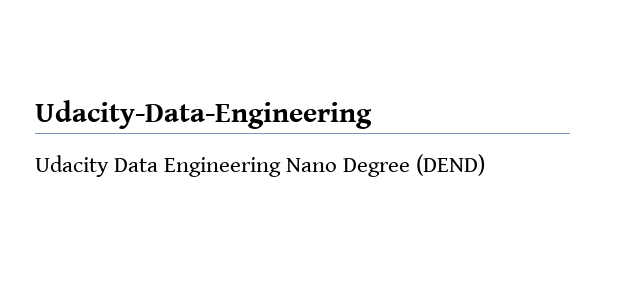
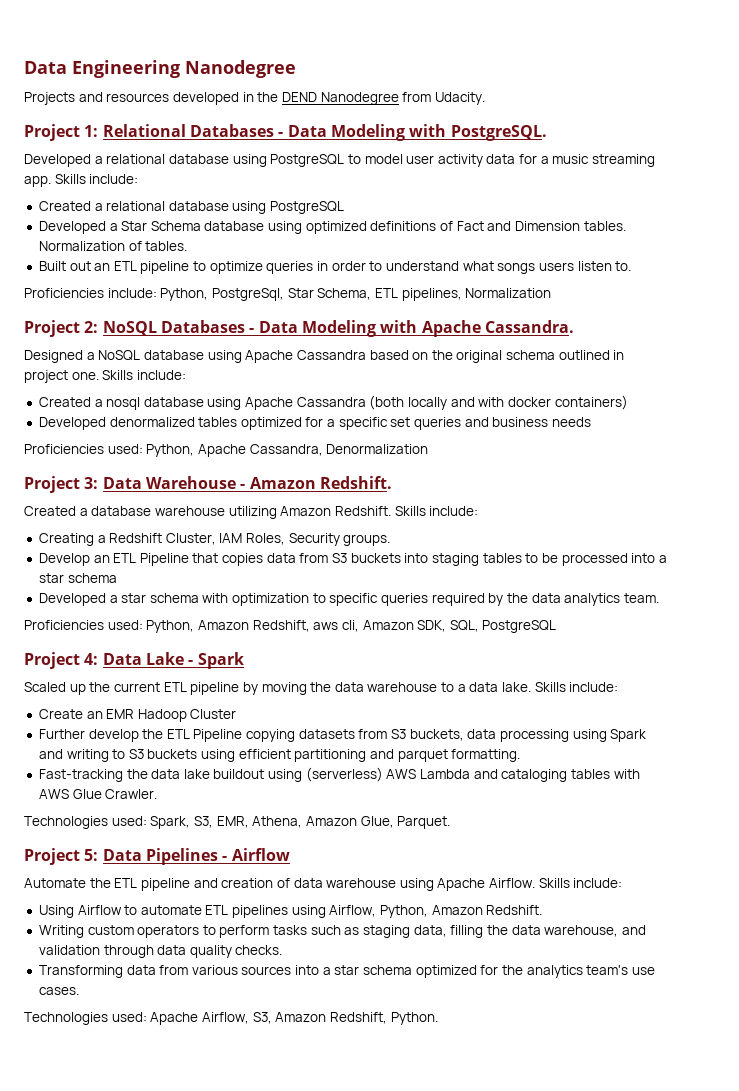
- Udacity-Data-Engineering
- Udacity Data Engineering Nano Degree (DEND)
+ Data Engineering Nanodegree
+ Projects and resources developed in the DEND Nanodegree from Udacity.
+ Project 1: Relational Databases - Data Modeling with PostgreSQL.
+ Developed a relational database using PostgreSQL to model user activity data for a music streaming app. Skills include:
+ Created a relational database using PostgreSQL
+ Developed a Star Schema database using optimized definitions of Fact and Dimension tables. Normalization of tables.
+ Built out an ETL pipeline to optimize queries in order to understand what songs users listen to.
+ Proficiencies include: Python, PostgreSql, Star Schema, ETL pipelines, Normalization
+ Project 2: NoSQL Databases - Data Modeling with Apache Cassandra.
+ Designed a NoSQL database using Apache Cassandra based on the original schema outlined in project one. Skills include:
+ Created a nosql database using Apache Cassandra (both locally and with docker containers)
+ Developed denormalized tables optimized for a specific set queries and business needs
+ Proficiencies used: Python, Apache Cassandra, Denormalization
+ Project 3: Data Warehouse - Amazon Redshift.
+ Created a database warehouse utilizing Amazon Redshift. Skills include:
+ Creating a Redshift Cluster, IAM Roles, Security groups.
+ Develop an ETL Pipeline that copies data from S3 buckets into staging tables to be processed into a star schema
+ Developed a star schema with optimization to specific queries required by the data analytics team.
+ Proficiencies used: Python, Amazon Redshift, aws cli, Amazon SDK, SQL, PostgreSQL
+ Project 4: Data Lake - Spark
+ Scaled up the current ETL pipeline by moving the data warehouse to a data lake. Skills include:
+ Create an EMR Hadoop Cluster
+ Further develop the ETL Pipeline copying datasets from S3 buckets, data processing using Spark and writing to S3 buckets using efficient partitioning and parquet formatting.
+ Fast-tracking the data lake buildout using (serverless) AWS Lambda and cataloging tables with AWS Glue Crawler.
+ Technologies used: Spark, S3, EMR, Athena, Amazon Glue, Parquet.
+ Project 5: Data Pipelines - Airflow
+ Automate the ETL pipeline and creation of data warehouse using Apache Airflow. Skills include:
+ Using Airflow to automate ETL pipelines using Airflow, Python, Amazon Redshift.
+ Writing custom operators to perform tasks such as staging data, filling the data warehouse, and validation through data quality checks.
+ Transforming data from various sources into a star schema optimized for the analytics team's use cases.
+ Technologies used: Apache Airflow, S3, Amazon Redshift, Python.

